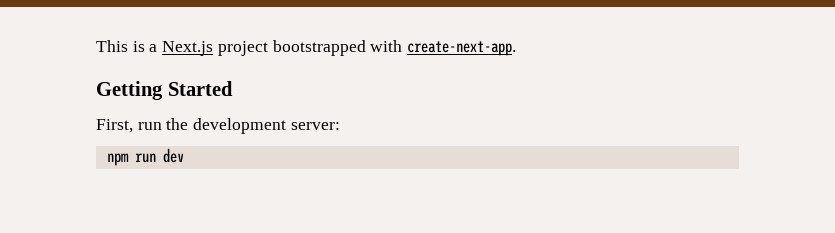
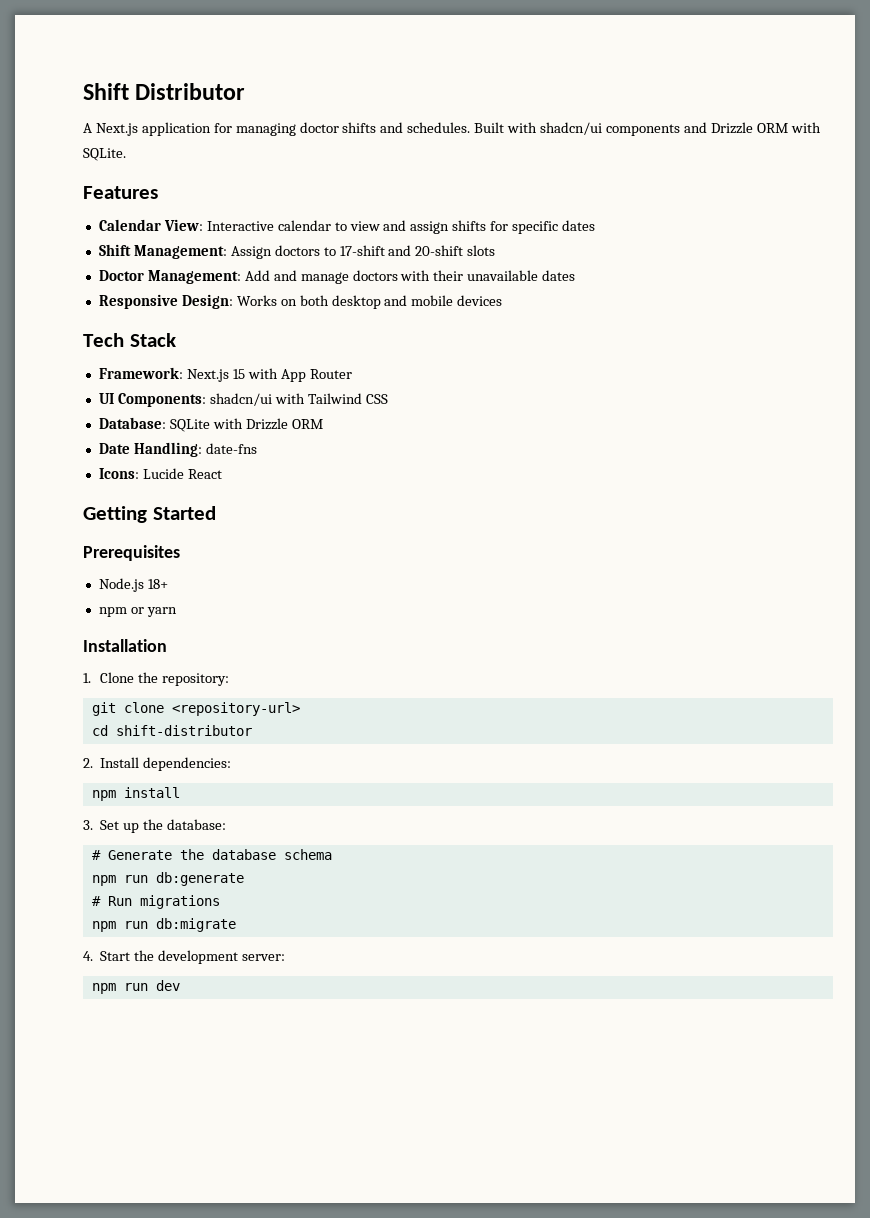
- This is a Next.js project bootstrapped with create-next-app.
+ Shift Distributor
+ A Next.js application for managing doctor shifts and schedules. Built with shadcn/ui components and Drizzle ORM with SQLite.
+ Features
+ Calendar View: Interactive calendar to view and assign shifts for specific dates
+ Shift Management: Assign doctors to 17-shift and 20-shift slots
+ Doctor Management: Add and manage doctors with their unavailable dates
+ Responsive Design: Works on both desktop and mobile devices
+ Tech Stack
+ Framework: Next.js 15 with App Router
+ UI Components: shadcn/ui with Tailwind CSS
+ Database: SQLite with Drizzle ORM
+ Date Handling: date-fns
+ Icons: Lucide React
  Getting Started
- First, run the development server:
+ Prerequisites
+ Node.js 18+
+ npm or yarn
+ Installation
+ 1. Clone the repository:
+ git clone <repository-url>
+ cd shift-distributor
+ 2. Install dependencies:
+ npm install
+ 3. Set up the database:
+ # Generate the database schema
+ npm run db:generate
+ # Run migrations
+ npm run db:migrate
+ 4. Start the development server:

